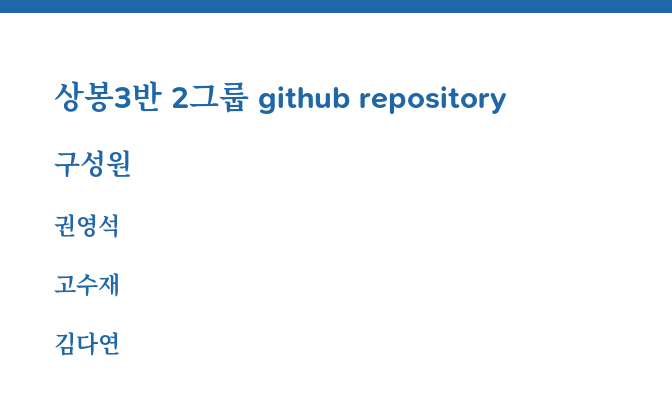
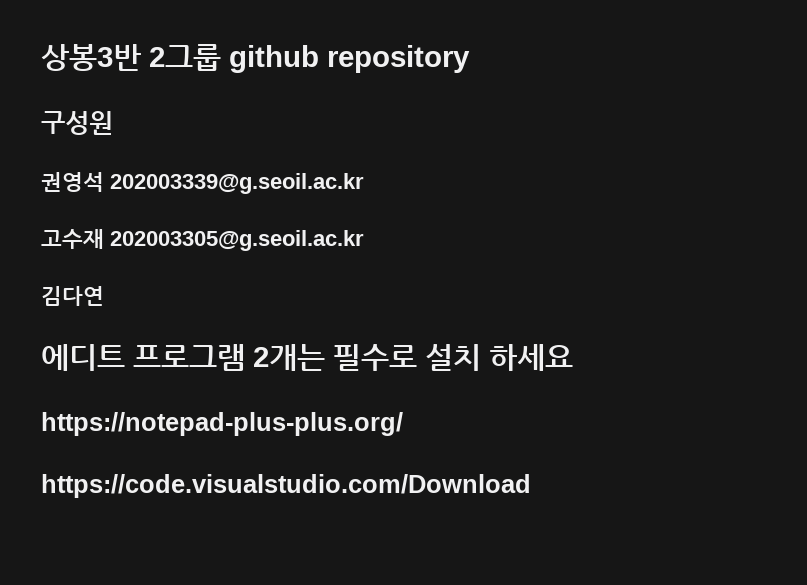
- 권영석
+ 권영석 202003339@g.seoil.ac.kr
- 고수재
+ 고수재 202003305@g.seoil.ac.kr
+ 에디트 프로그램 2개는 필수로 설치 하세요
+ https://notepad-plus-plus.org/
+ https://code.visualstudio.com/Download

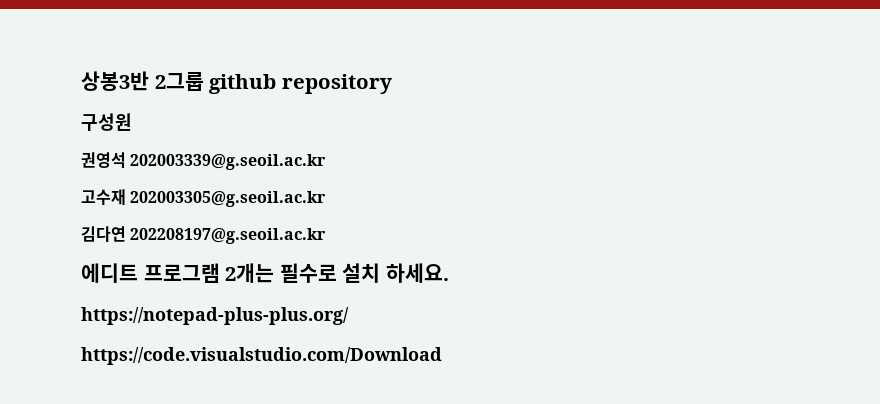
- 김다연
+ 김다연 202208197@g.seoil.ac.kr
- 에디트 프로그램 2개는 필수로 설치 하세요
+ 에디트 프로그램 2개는 필수로 설치 하세요.

